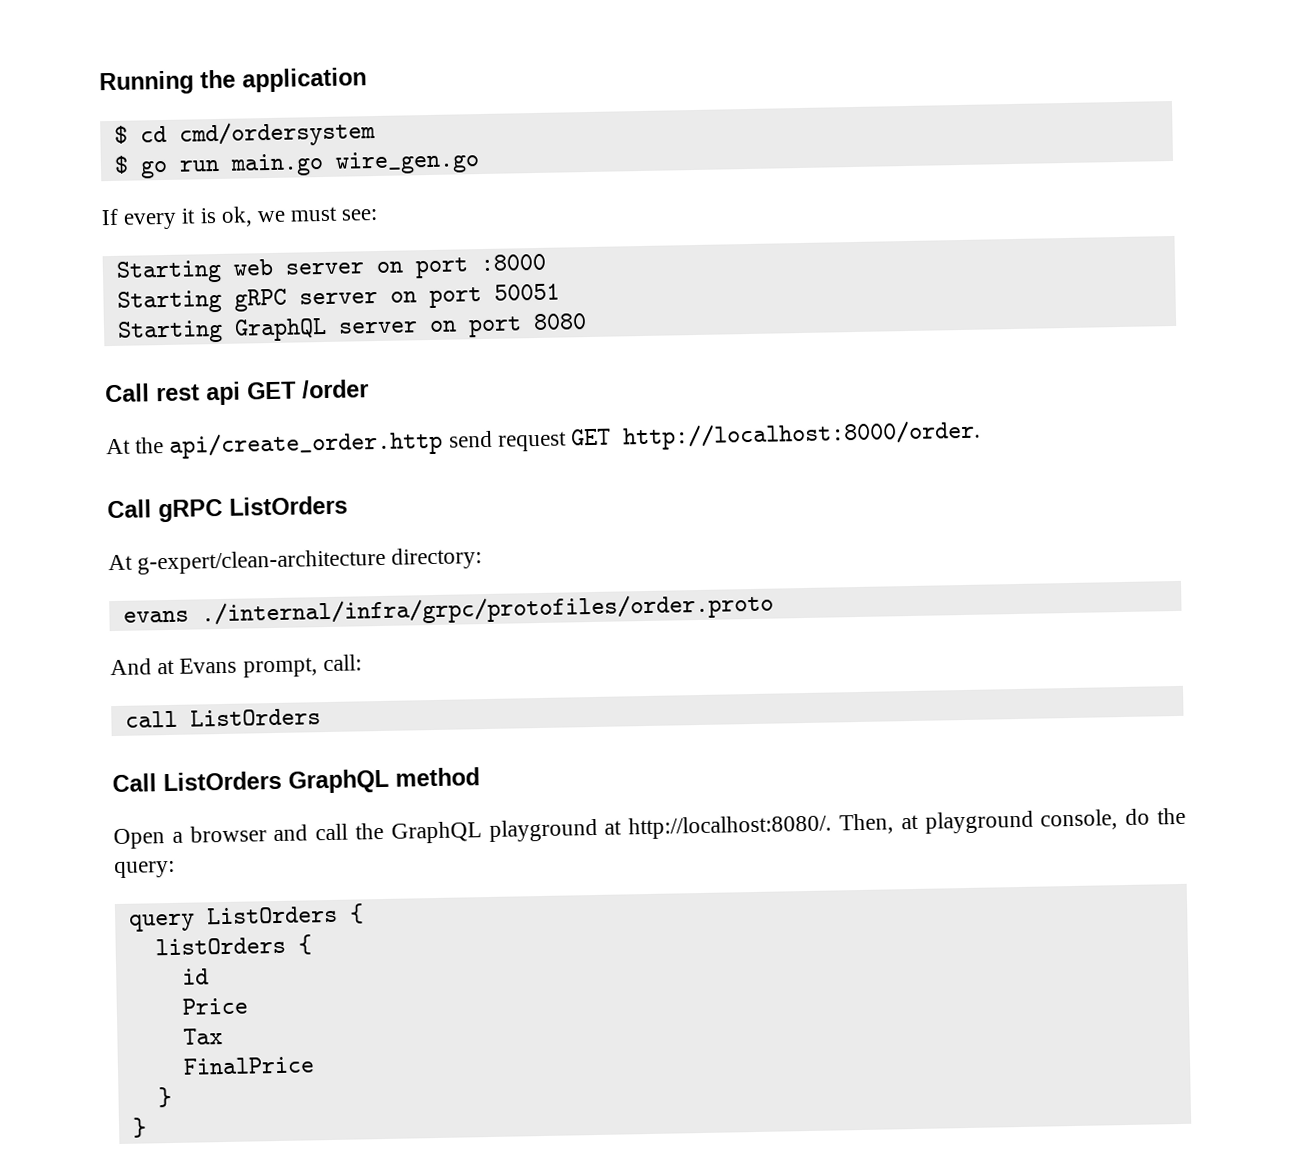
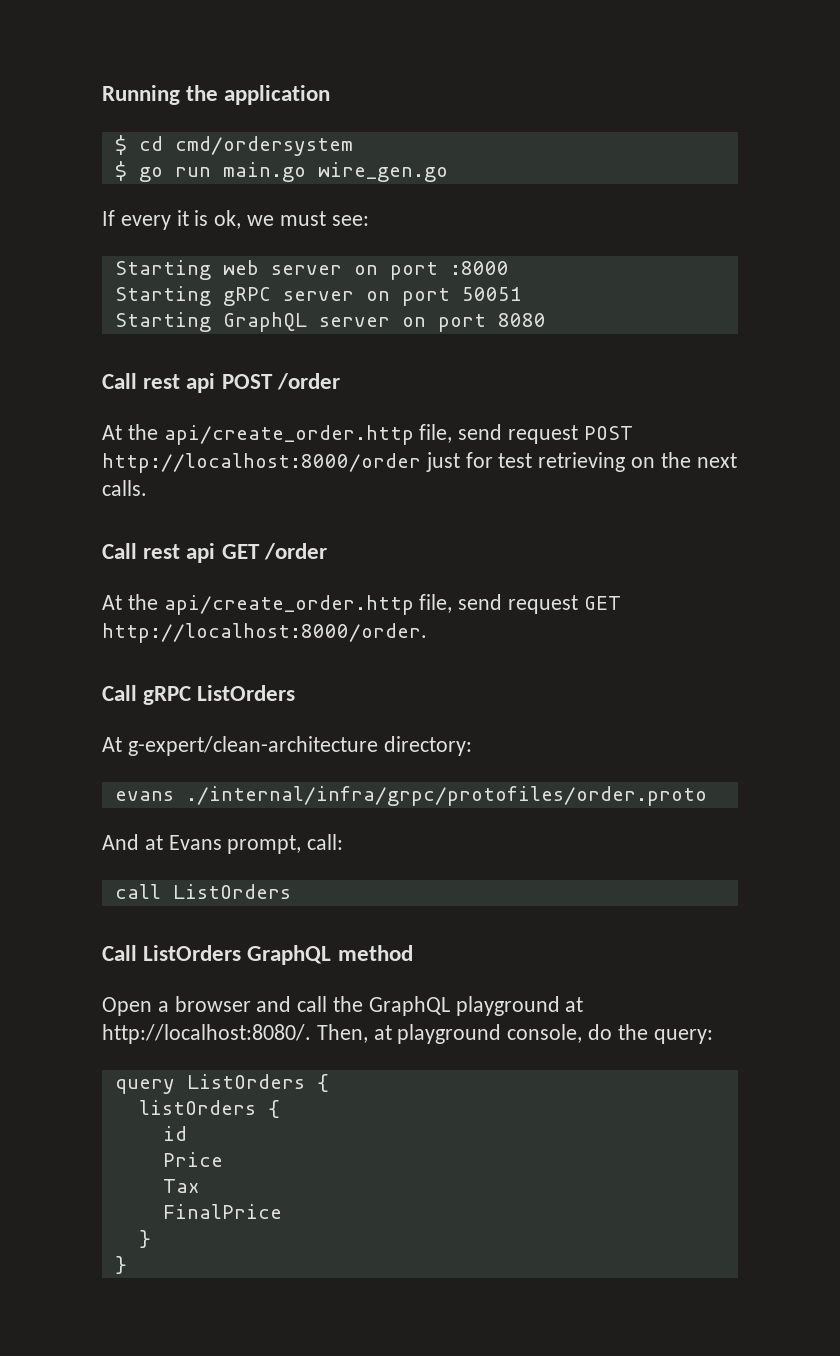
+ Call rest api POST /order
+ At the api/create_order.http file, send request POST http://localhost:8000/order just for test retrieving on the next calls.
- At the api/create_order.http send request GET http://localhost:8000/order.
+ At the api/create_order.http file, send request GET http://localhost:8000/order.

